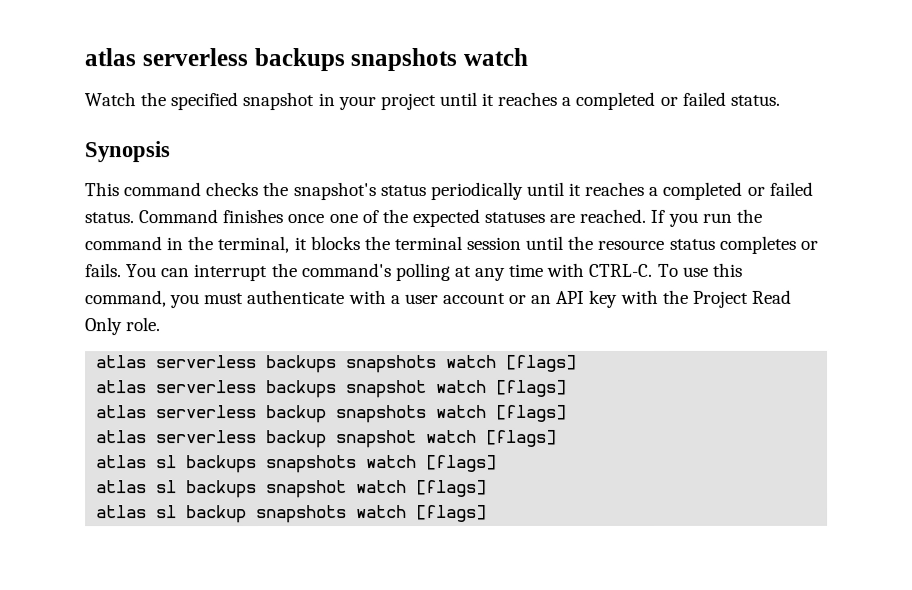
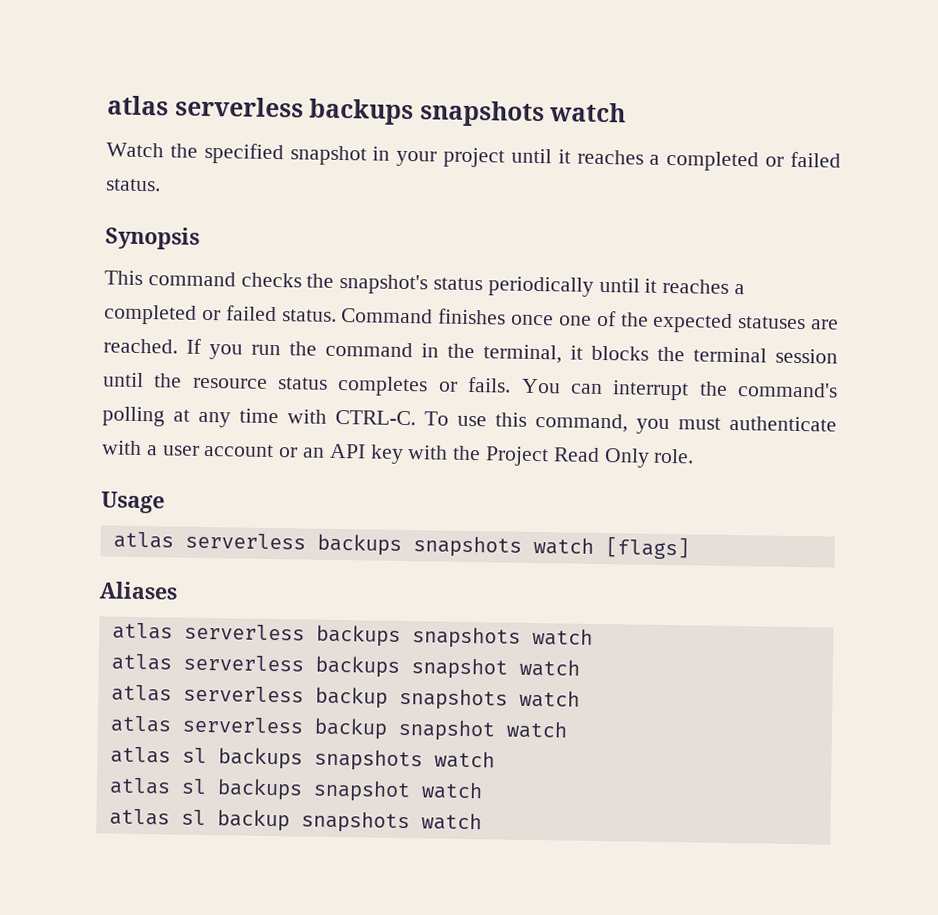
+ Usage
+ Aliases
+ atlas serverless backups snapshots watch
- atlas serverless backups snapshot watch [flags]
+ atlas serverless backups snapshot watch
- atlas serverless backup snapshots watch [flags]
+ atlas serverless backup snapshots watch
- atlas serverless backup snapshot watch [flags]
+ atlas serverless backup snapshot watch
- atlas sl backups snapshots watch [flags]
+ atlas sl backups snapshots watch
- atlas sl backups snapshot watch [flags]
+ atlas sl backups snapshot watch
- atlas sl backup snapshots watch [flags]
+ atlas sl backup snapshots watch

